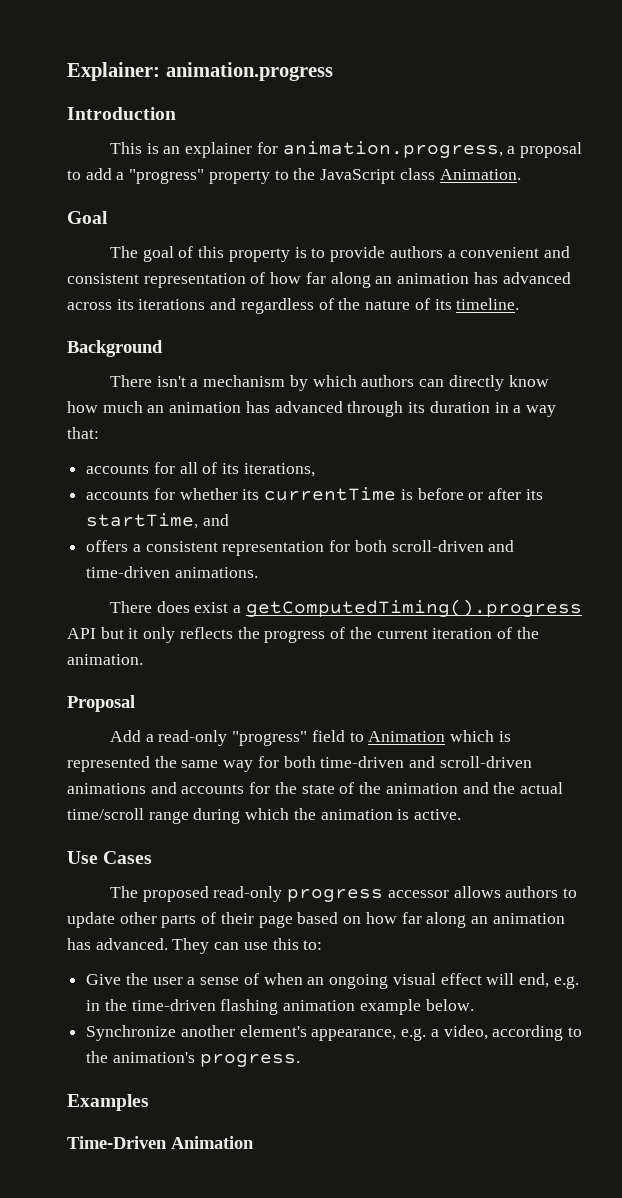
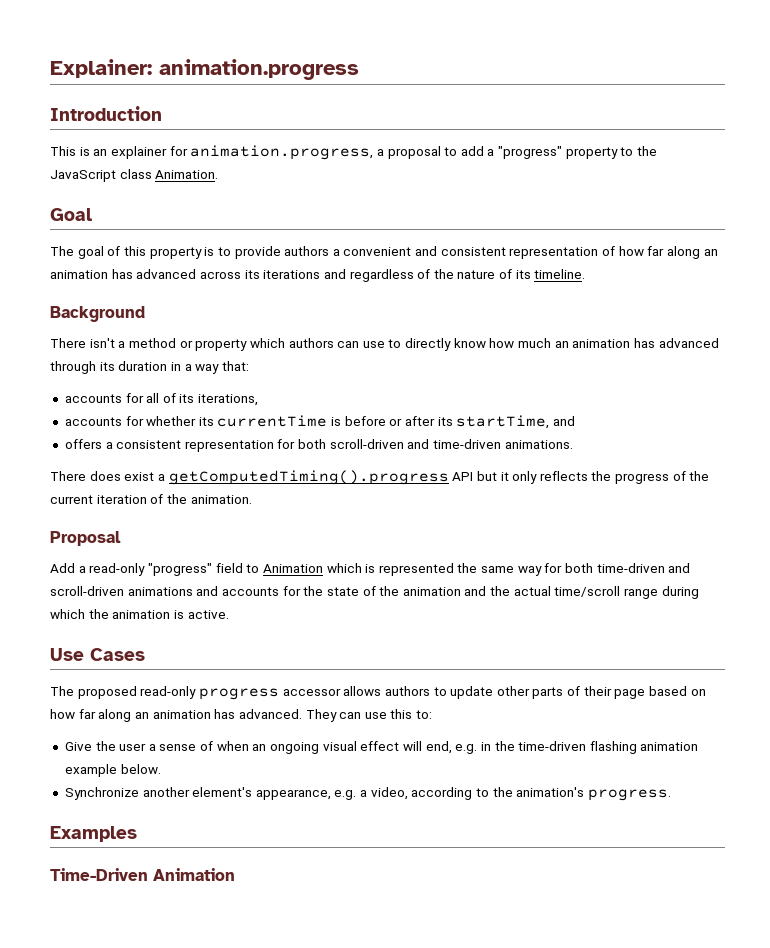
- There isn't a mechanism by which authors can directly know how much an animation has advanced through its duration in a way that:
+ There isn't a method or property which authors can use to directly know how much an animation has advanced through its duration in a way that:

